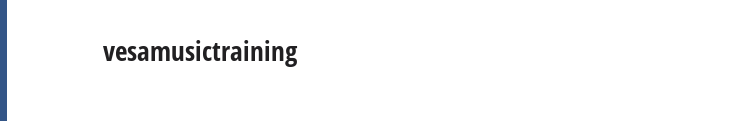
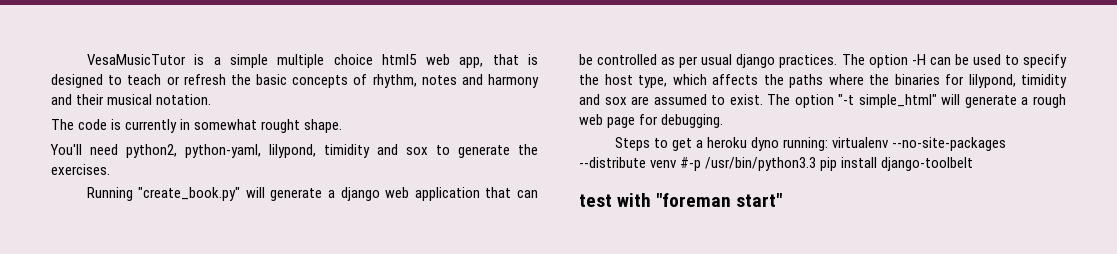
- vesamusictraining
+ VesaMusicTutor is a simple multiple choice html5 web app, that is designed to teach or refresh the basic concepts of rhythm, notes and harmony and their musical notation.
+ The code is currently in somewhat rought shape.
+ You'll need python2, python-yaml, lilypond, timidity and sox to generate the exercises.
+ Running "create_book.py" will generate a django web application that can be controlled as per usual django practices. The option -H can be used to specify the host type, which affects the paths where the binaries for lilypond, timidity and sox are assumed to exist. The option "-t simple_html" will generate a rough web page for debugging.
+ Steps to get a heroku dyno running: virtualenv --no-site-packages --distribute venv #-p /usr/bin/python3.3 pip install django-toolbelt
+ test with "foreman start"

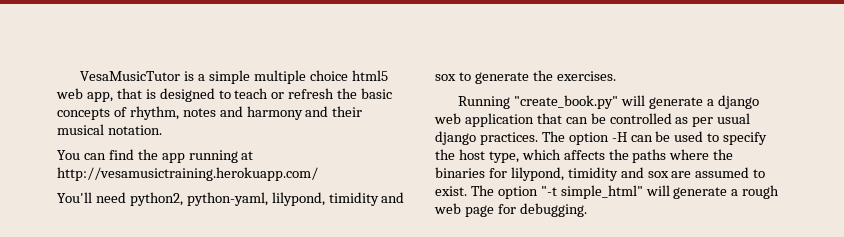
- The code is currently in somewhat rought shape.
+ You can find the app running at http://vesamusictraining.herokuapp.com/
- Steps to get a heroku dyno running: virtualenv --no-site-packages --distribute venv #-p /usr/bin/python3.3 pip install django-toolbelt
- test with "foreman start"

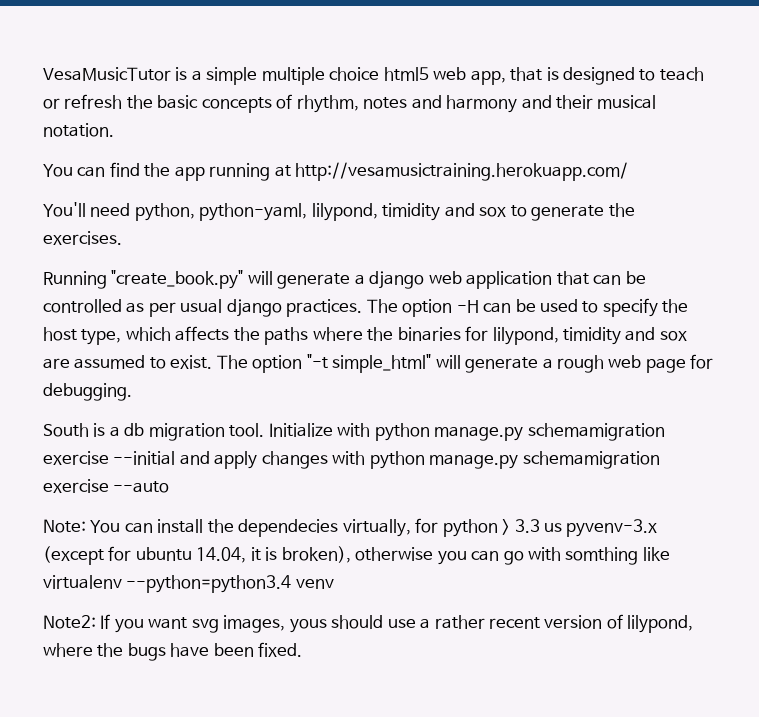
- You'll need python2, python-yaml, lilypond, timidity and sox to generate the exercises.
+ You'll need python, python-yaml, lilypond, timidity and sox to generate the exercises.
+ South is a db migration tool. Initialize with python manage.py schemamigration exercise --initial and apply changes with python manage.py schemamigration exercise --auto
+ Note: You can install the dependecies virtually, for python > 3.3 us pyvenv-3.x (except for ubuntu 14.04, it is broken), otherwise you can go with somthing like virtualenv --python=python3.4 venv
+ Note2: If you want svg images, yous should use a rather recent version of lilypond, where the bugs have been fixed.

